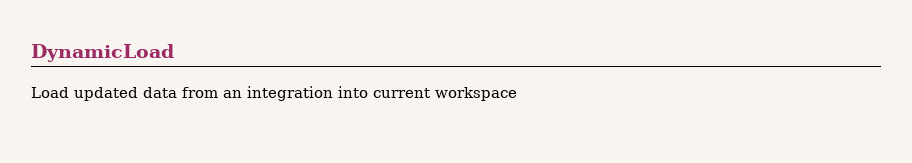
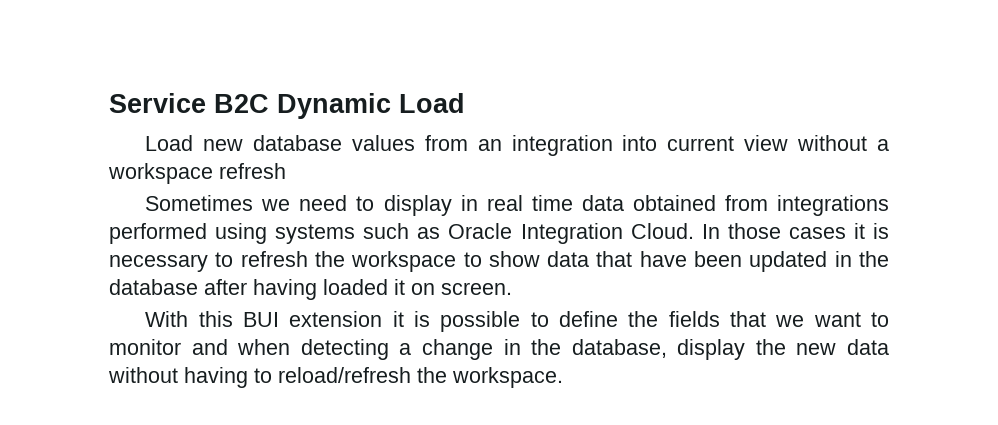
- DynamicLoad
- Load updated data from an integration into current workspace
+ Service B2C Dynamic Load
+ Load new database values from an integration into current view without a workspace refresh
+ Sometimes we need to display in real time data obtained from integrations performed using systems such as Oracle Integration Cloud. In those cases it is necessary to refresh the workspace to show data that have been updated in the database after having loaded it on screen.
+ With this BUI extension it is possible to define the fields that we want to monitor and when detecting a change in the database, display the new data without having to reload/refresh the workspace.

